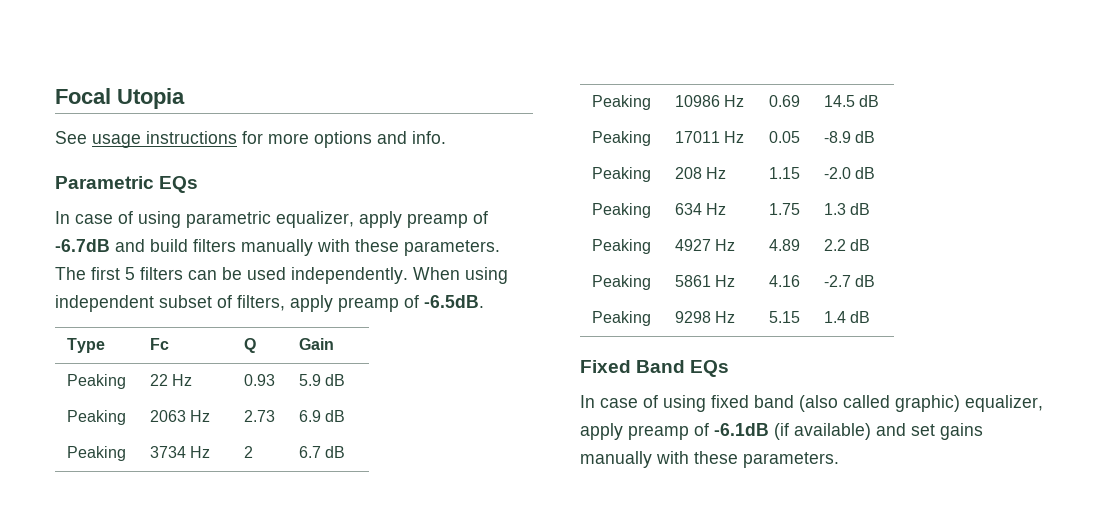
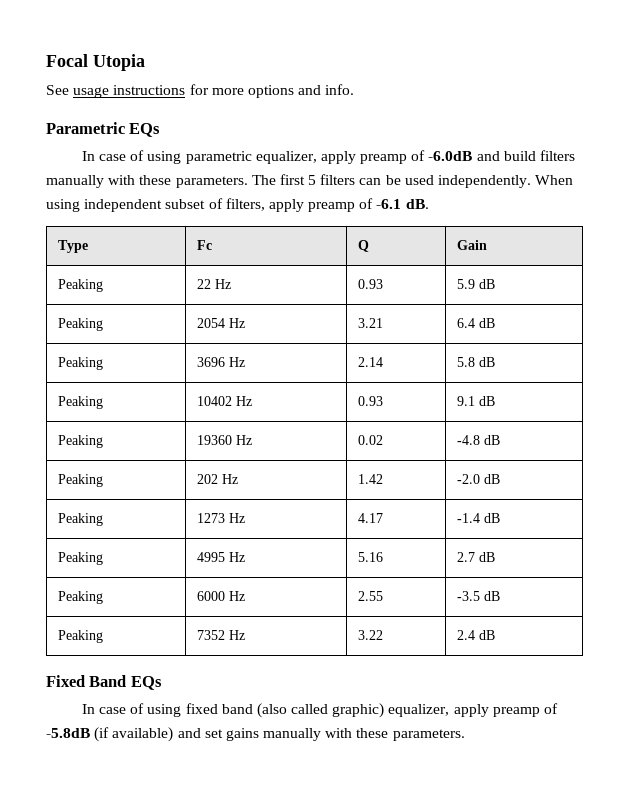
- In case of using parametric equalizer, apply preamp of -6.7dB and build filters manually with these parameters.
+ In case of using parametric equalizer, apply preamp of -6.0dB and build filters manually with these parameters.
- When using independent subset of filters, apply preamp of -6.5dB.
+ When using independent subset of filters, apply preamp of -6.1 dB.
- Peaking | 2063 Hz | 2.73 | 6.9 dB
- Peaking | 3734 Hz | 2 | 6.7 dB
- Peaking | 10986 Hz | 0.69 | 14.5 dB
- Peaking | 17011 Hz | 0.05 | -8.9 dB
- Peaking | 208 Hz | 1.15 | -2.0 dB
+ Peaking | 2054 Hz | 3.21 | 6.4 dB
+ Peaking | 3696 Hz | 2.14 | 5.8 dB
+ Peaking | 10402 Hz | 0.93 | 9.1 dB
+ Peaking | 19360 Hz | 0.02 | -4.8 dB
+ Peaking | 202 Hz | 1.42 | -2.0 dB
- Peaking | 634 Hz | 1.75 | 1.3 dB
- Peaking | 4927 Hz | 4.89 | 2.2 dB
- Peaking | 5861 Hz | 4.16 | -2.7 dB
- Peaking | 9298 Hz | 5.15 | 1.4 dB
+ Peaking | 1273 Hz | 4.17 | -1.4 dB
+ Peaking | 4995 Hz | 5.16 | 2.7 dB
+ Peaking | 6000 Hz | 2.55 | -3.5 dB
+ Peaking | 7352 Hz | 3.22 | 2.4 dB
- In case of using fixed band (also called graphic) equalizer, apply preamp of -6.1dB (if available) and set gains manually with these parameters.
+ In case of using fixed band (also called graphic) equalizer, apply preamp of -5.8dB (if available) and set gains manually with these parameters.

